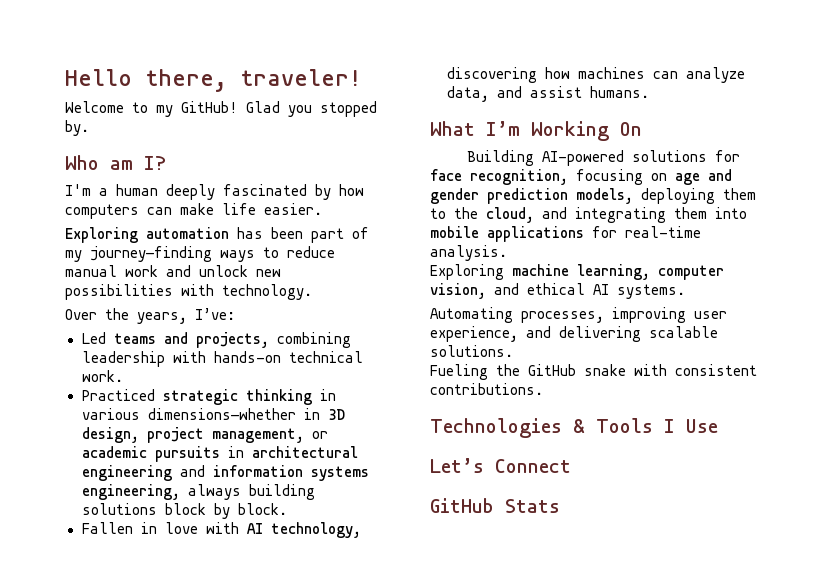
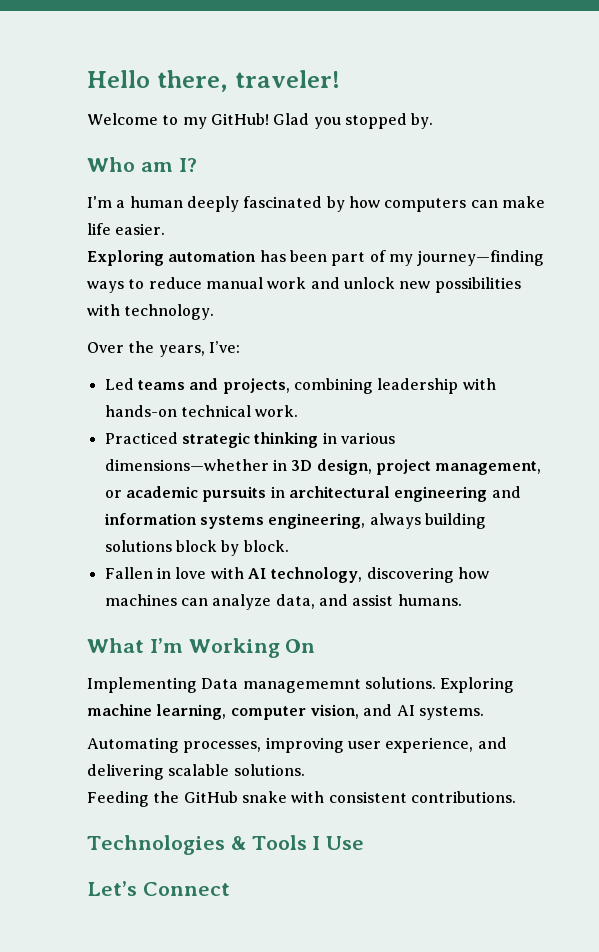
- Building AI-powered solutions for face recognition, focusing on age and gender prediction models, deploying them to the cloud, and integrating them into mobile applications for real-time analysis.
- Exploring machine learning, computer vision, and ethical AI systems.
+ Implementing Data managememnt solutions. Exploring machine learning, computer vision, and AI systems.
- Fueling the GitHub snake with consistent contributions.
+ Feeding the GitHub snake with consistent contributions.
- GitHub Stats

